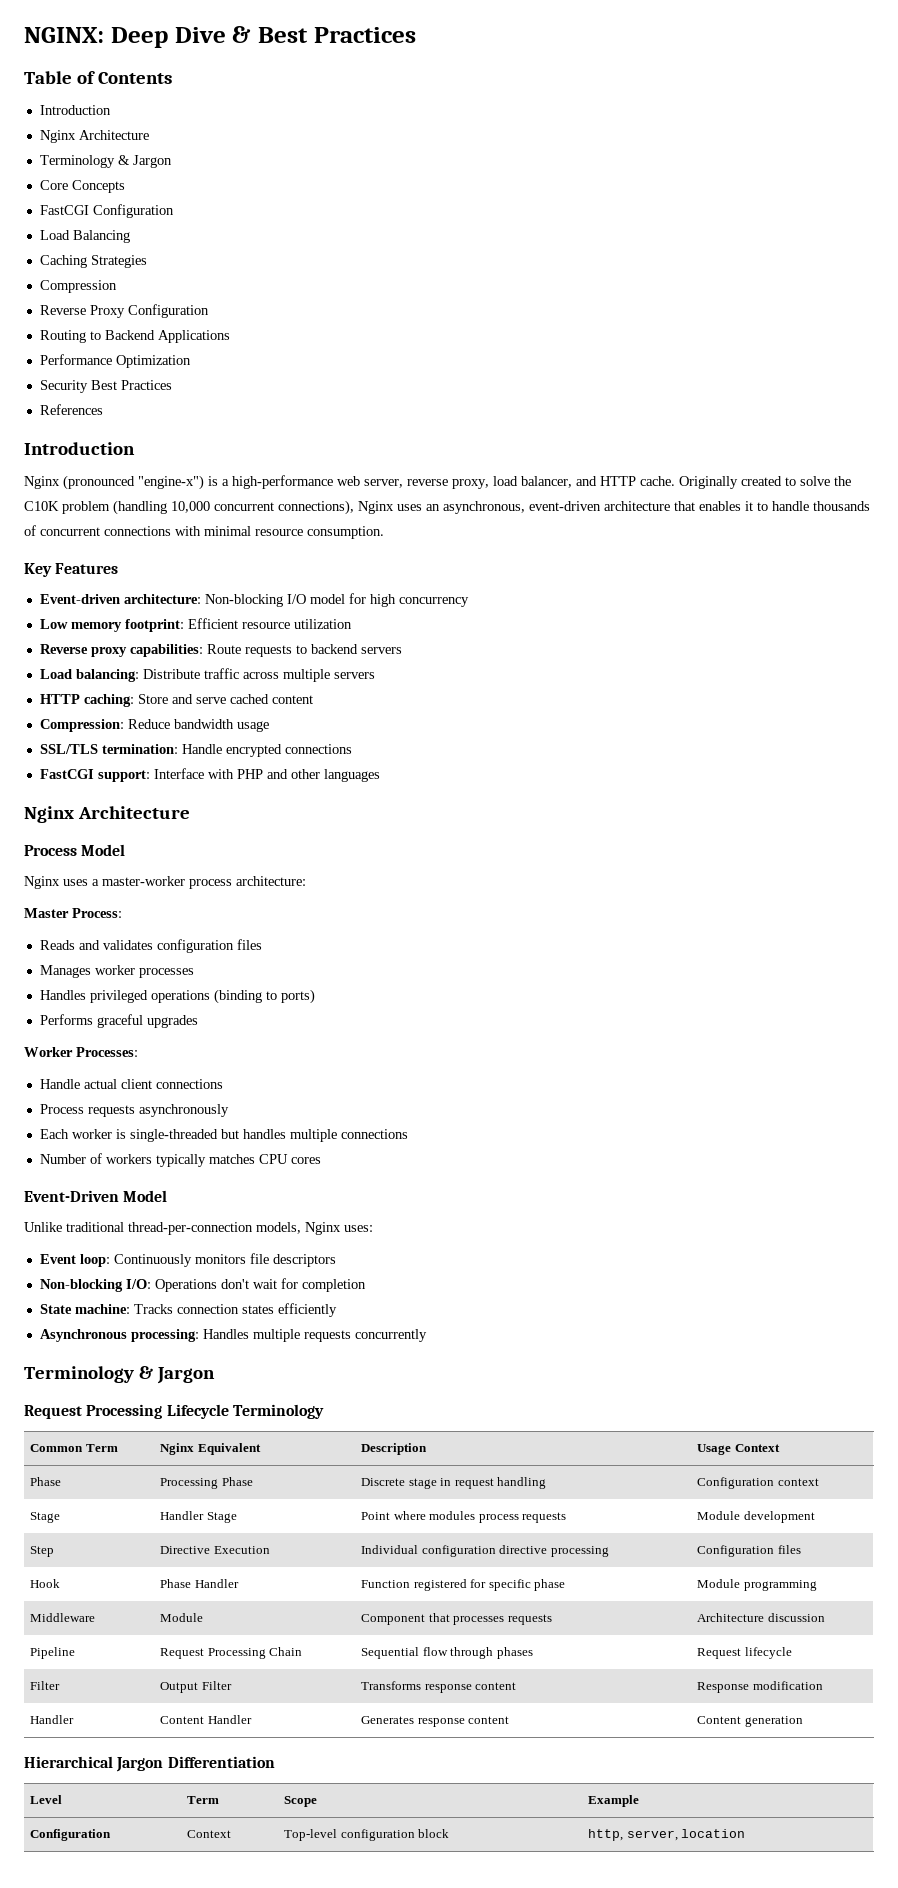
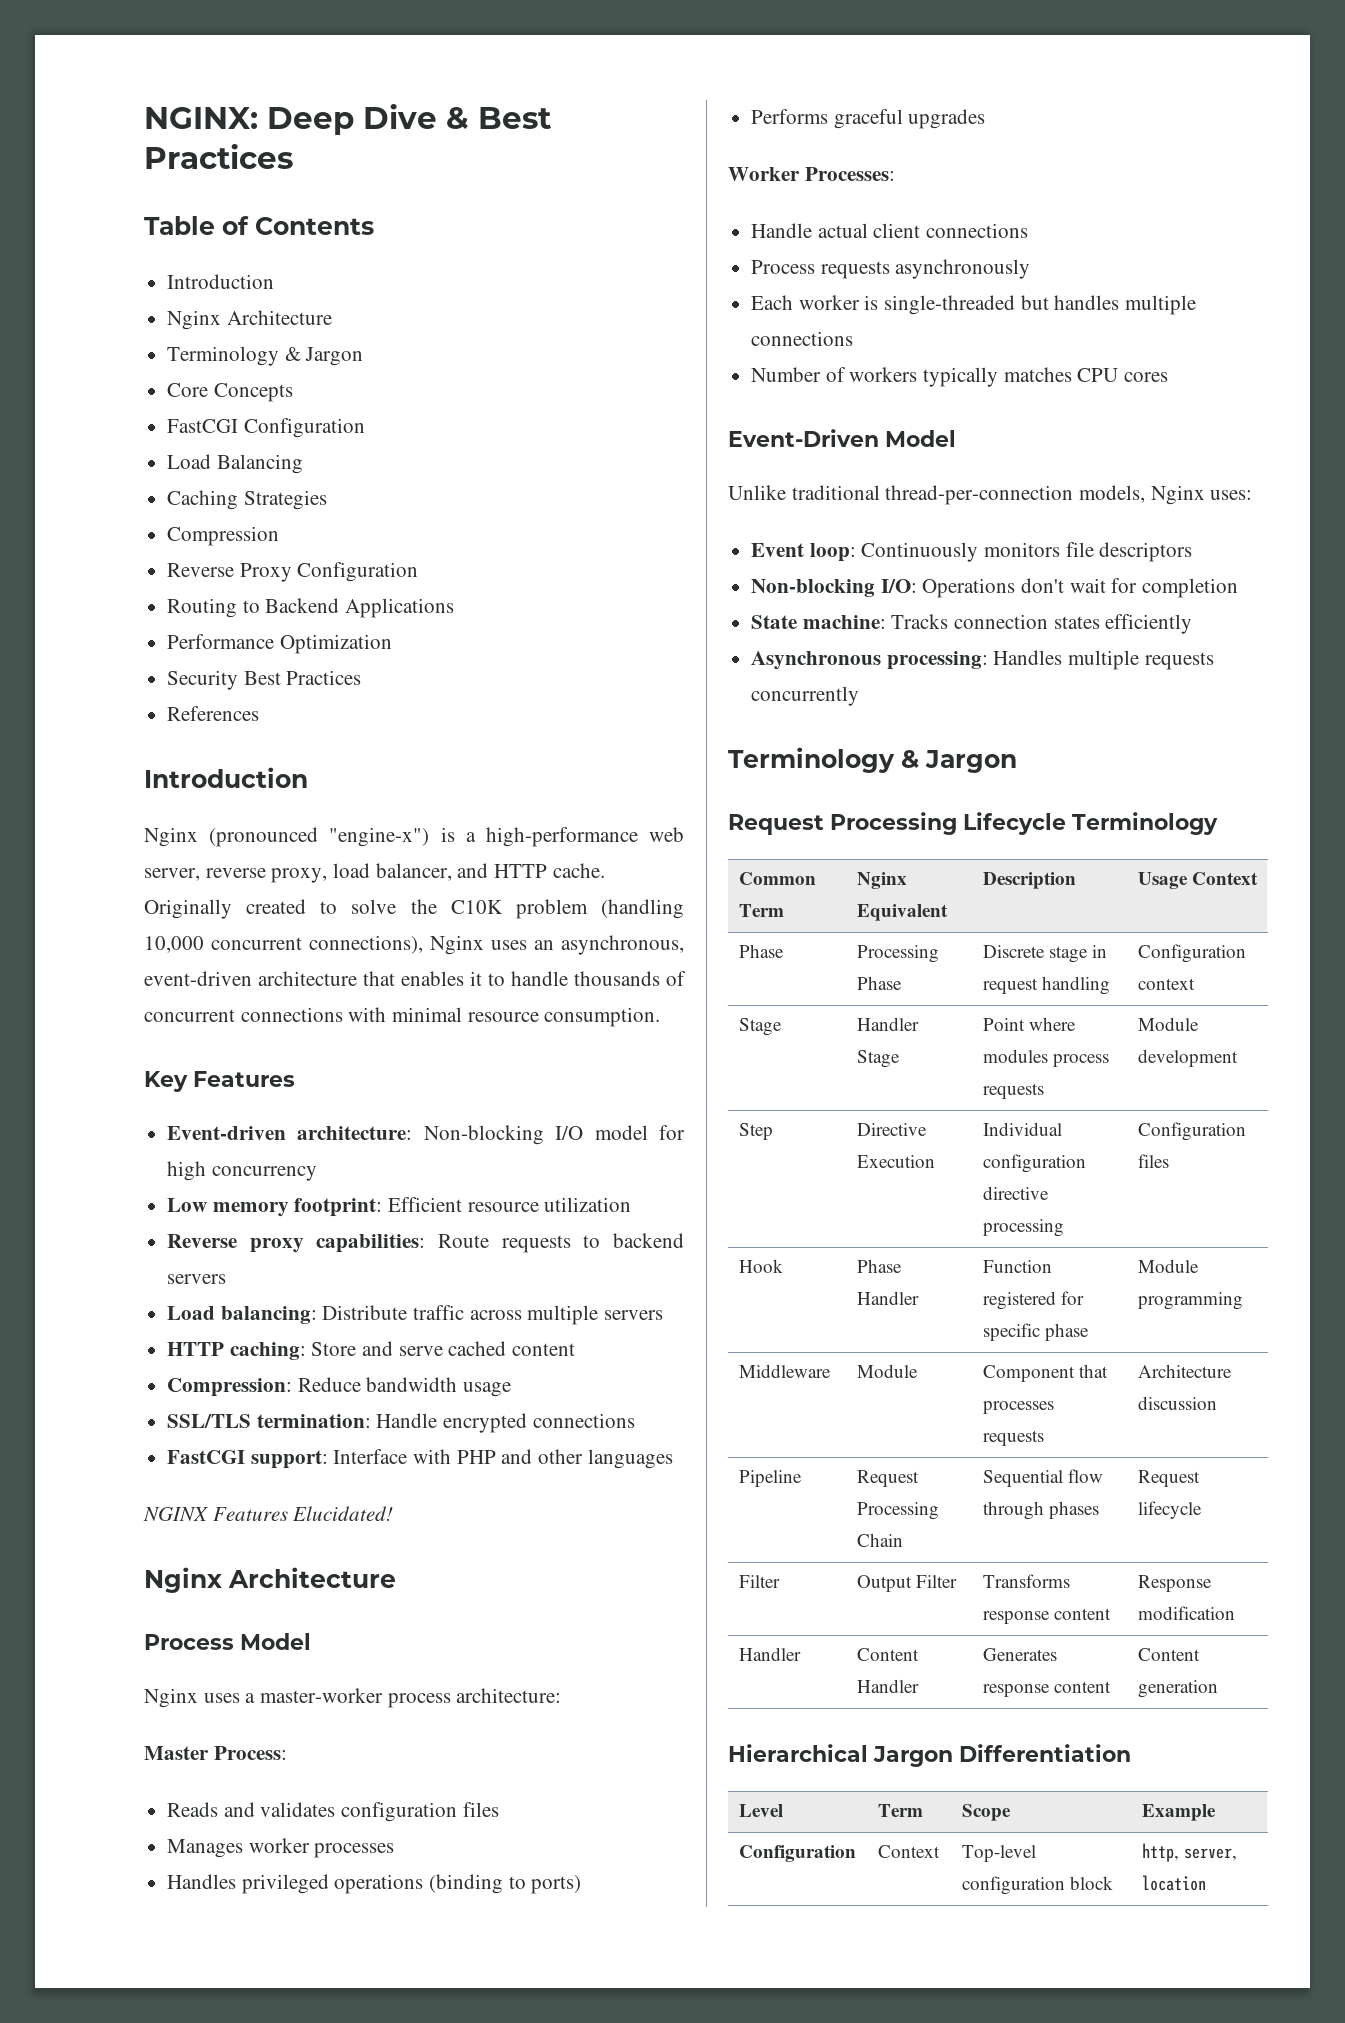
+ NGINX Features Elucidated!

